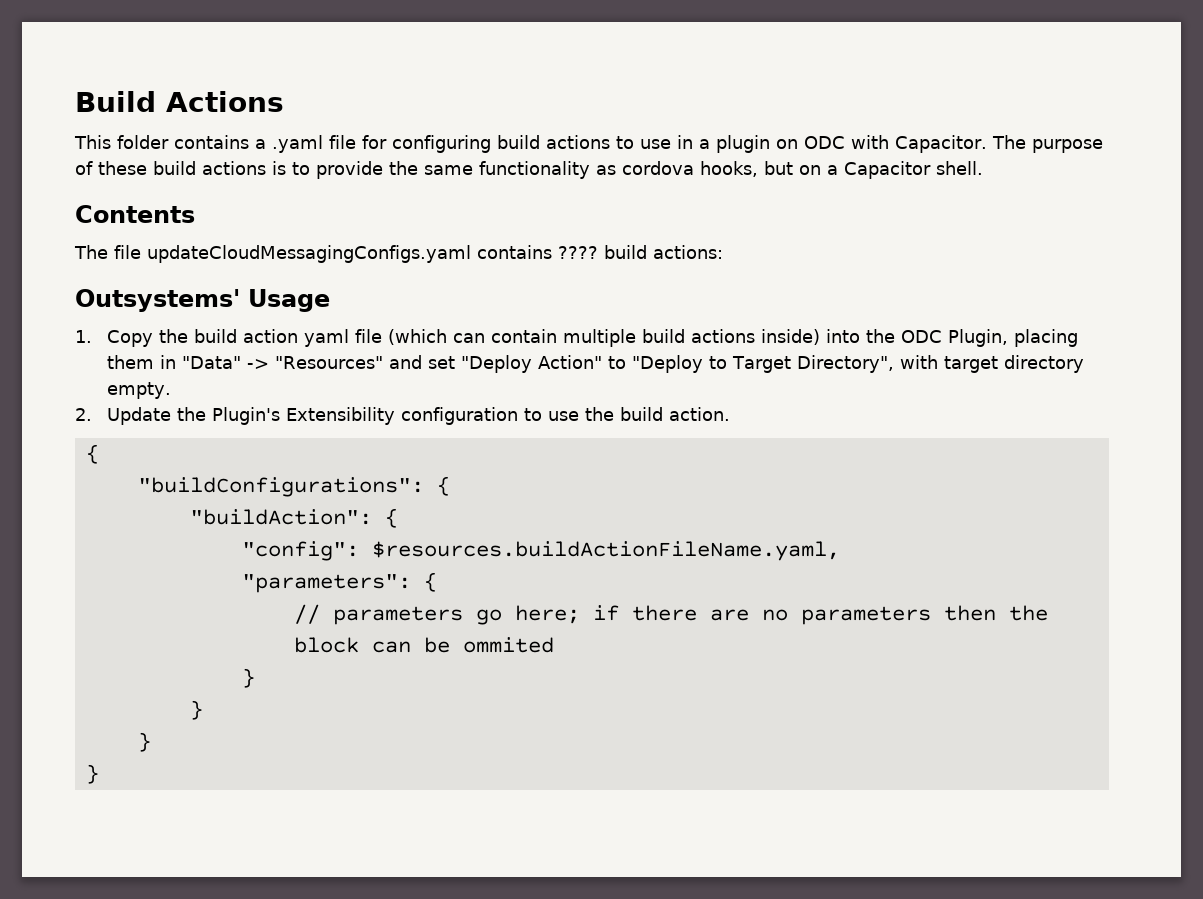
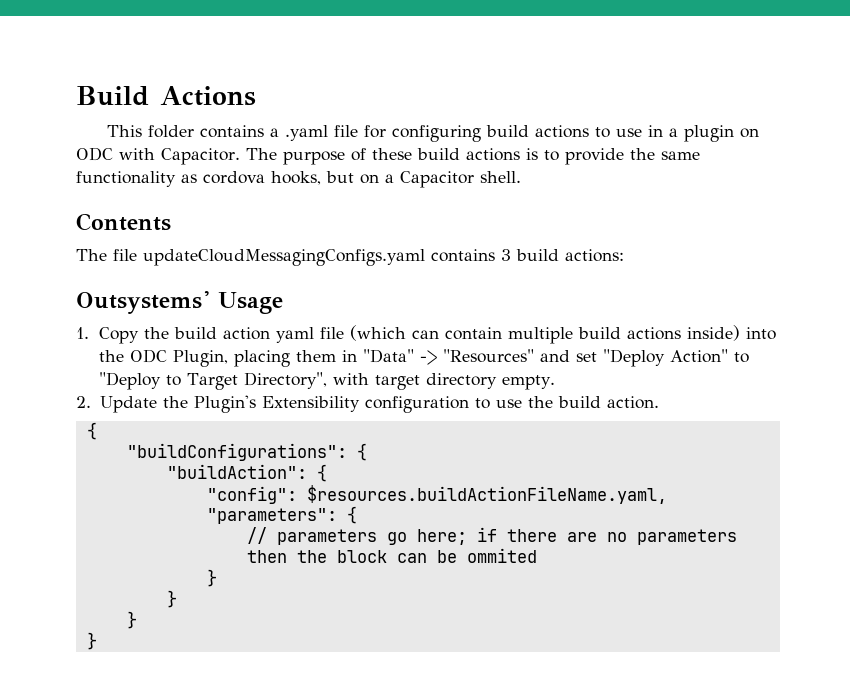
- The file updateCloudMessagingConfigs.yaml contains ???? build actions:
+ The file updateCloudMessagingConfigs.yaml contains 3 build actions:

